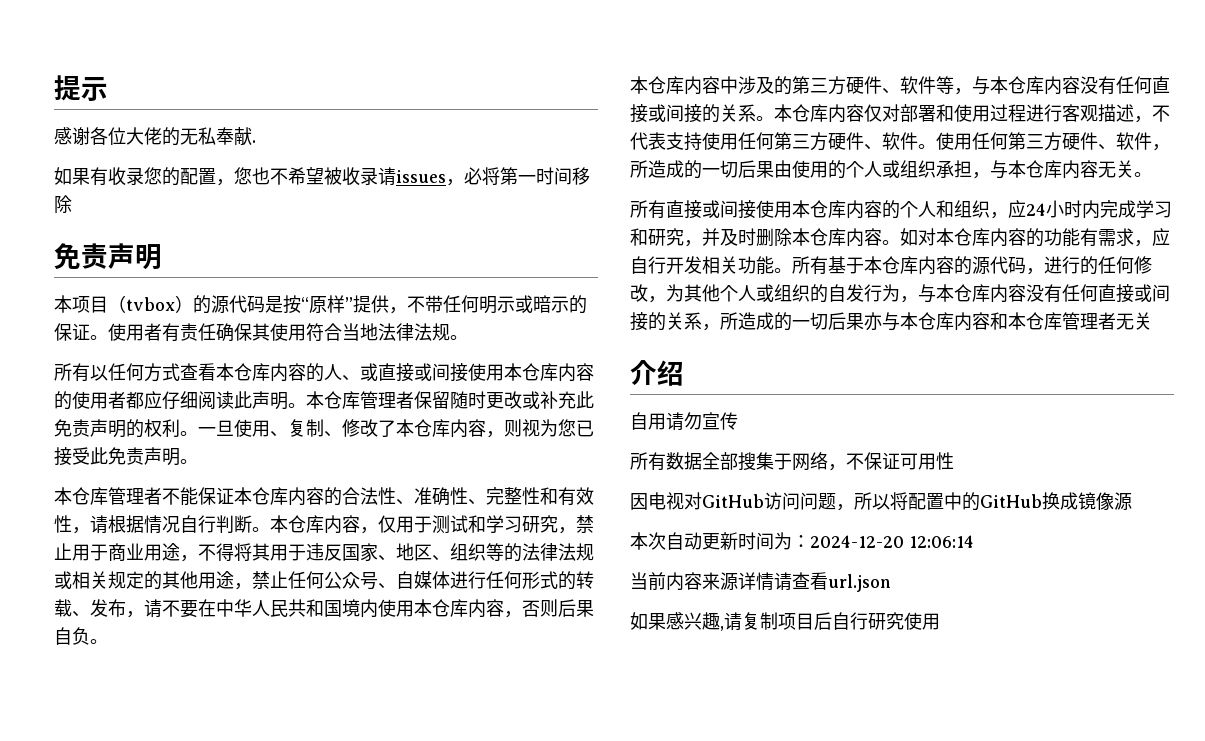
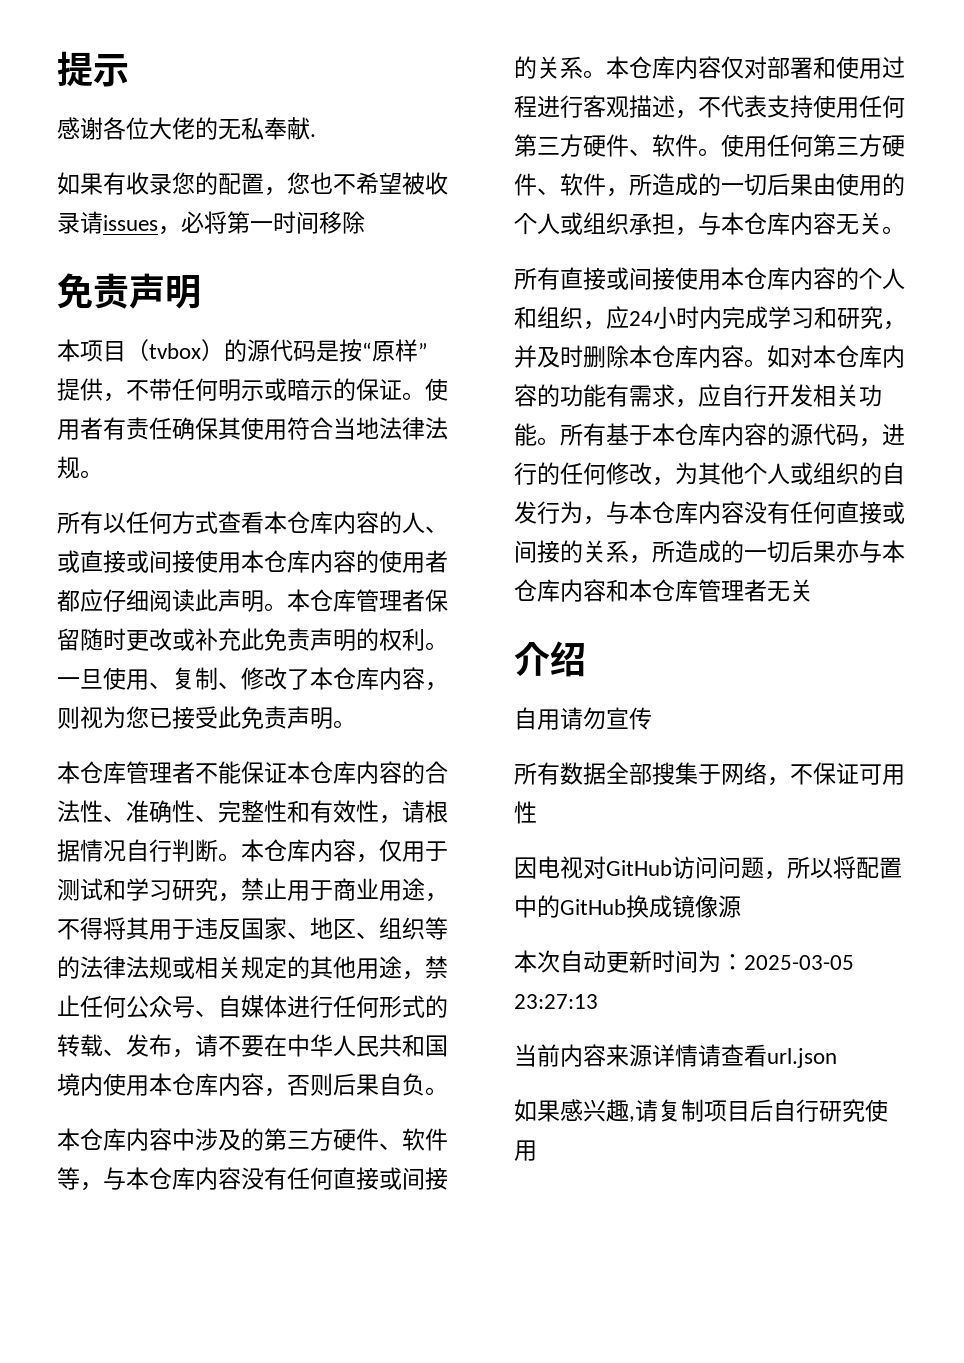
- 本次自动更新时间为：2024-12-20 12:06:14
+ 本次自动更新时间为：2025-03-05 23:27:13

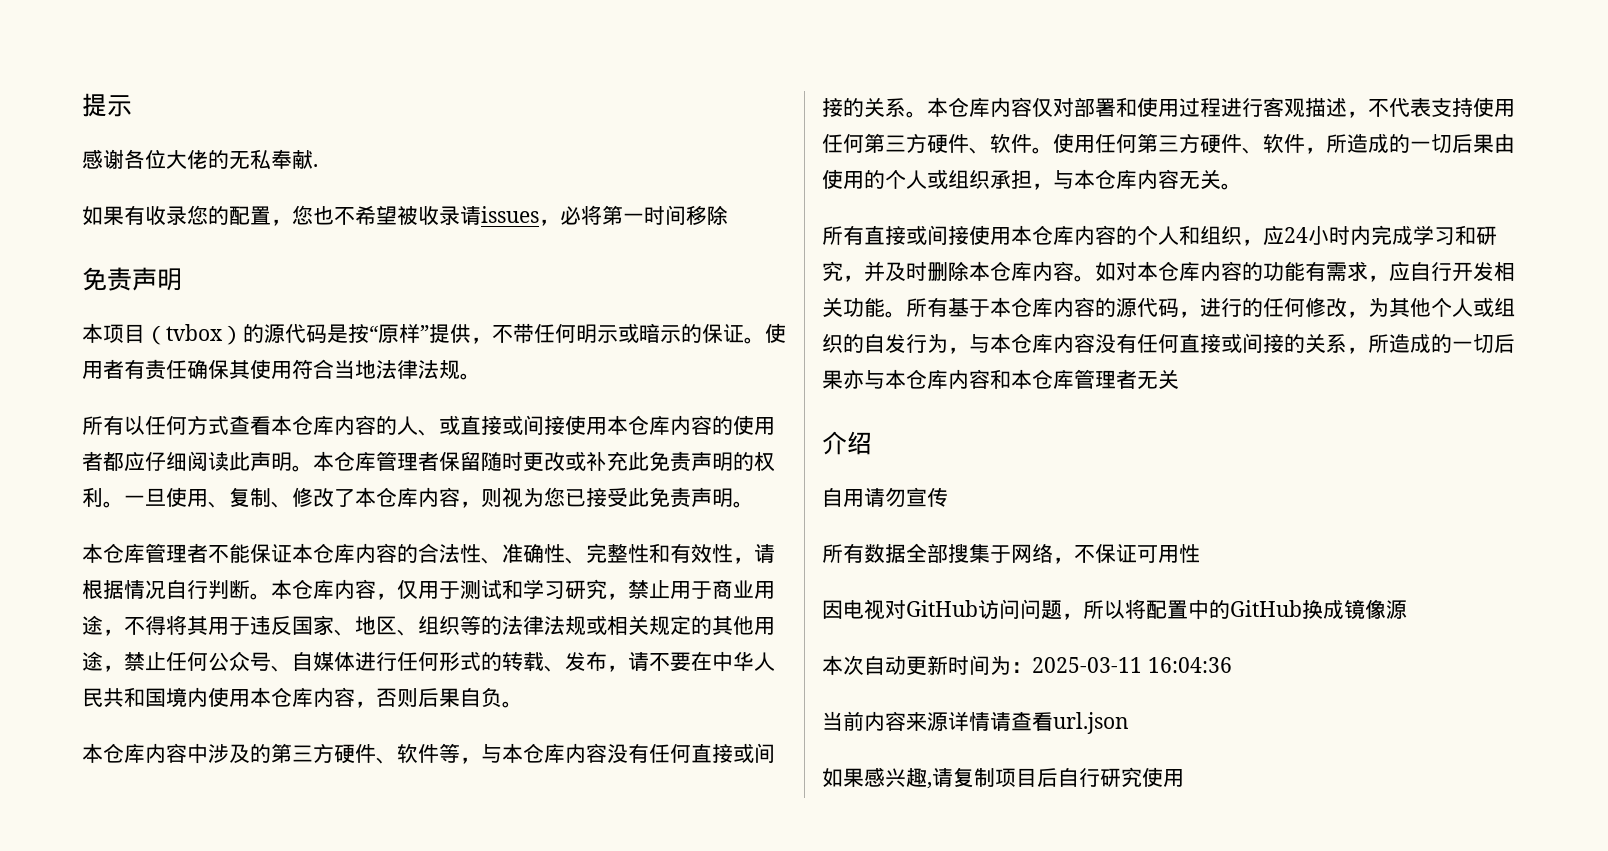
- 本次自动更新时间为：2025-03-05 23:27:13
+ 本次自动更新时间为：2025-03-11 16:04:36

